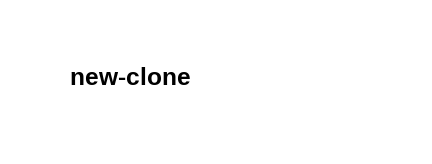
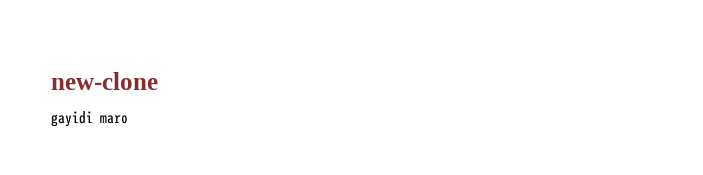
+ gayidi maro

